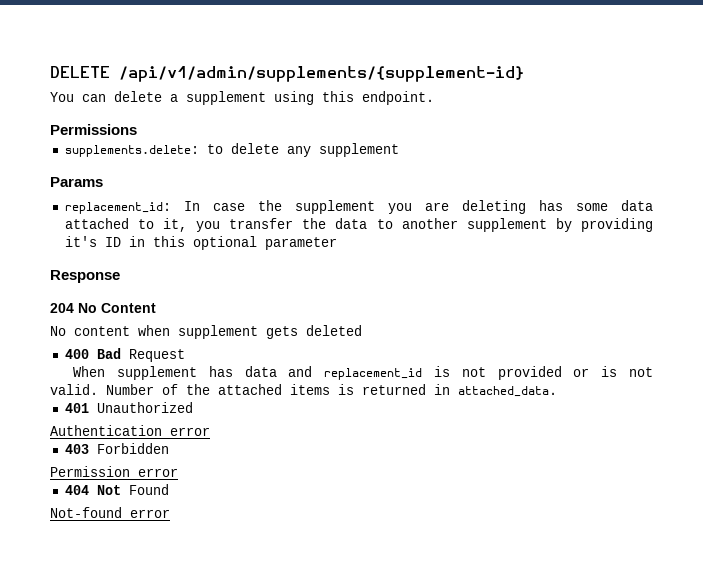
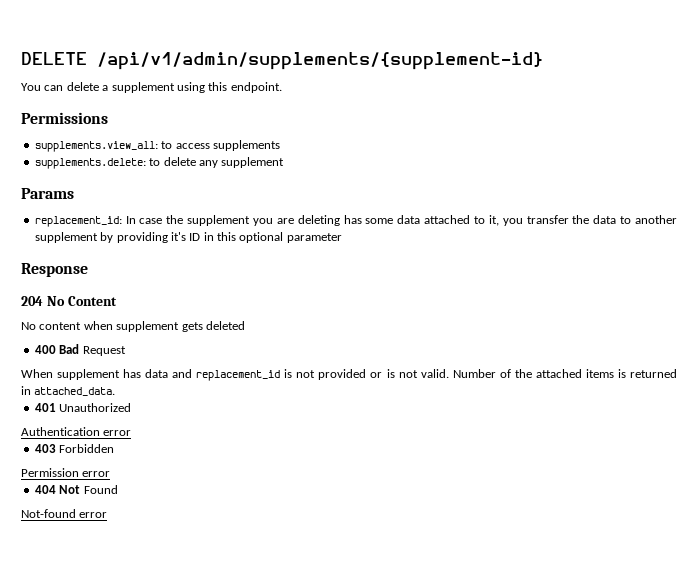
+ supplements.view_all: to access supplements

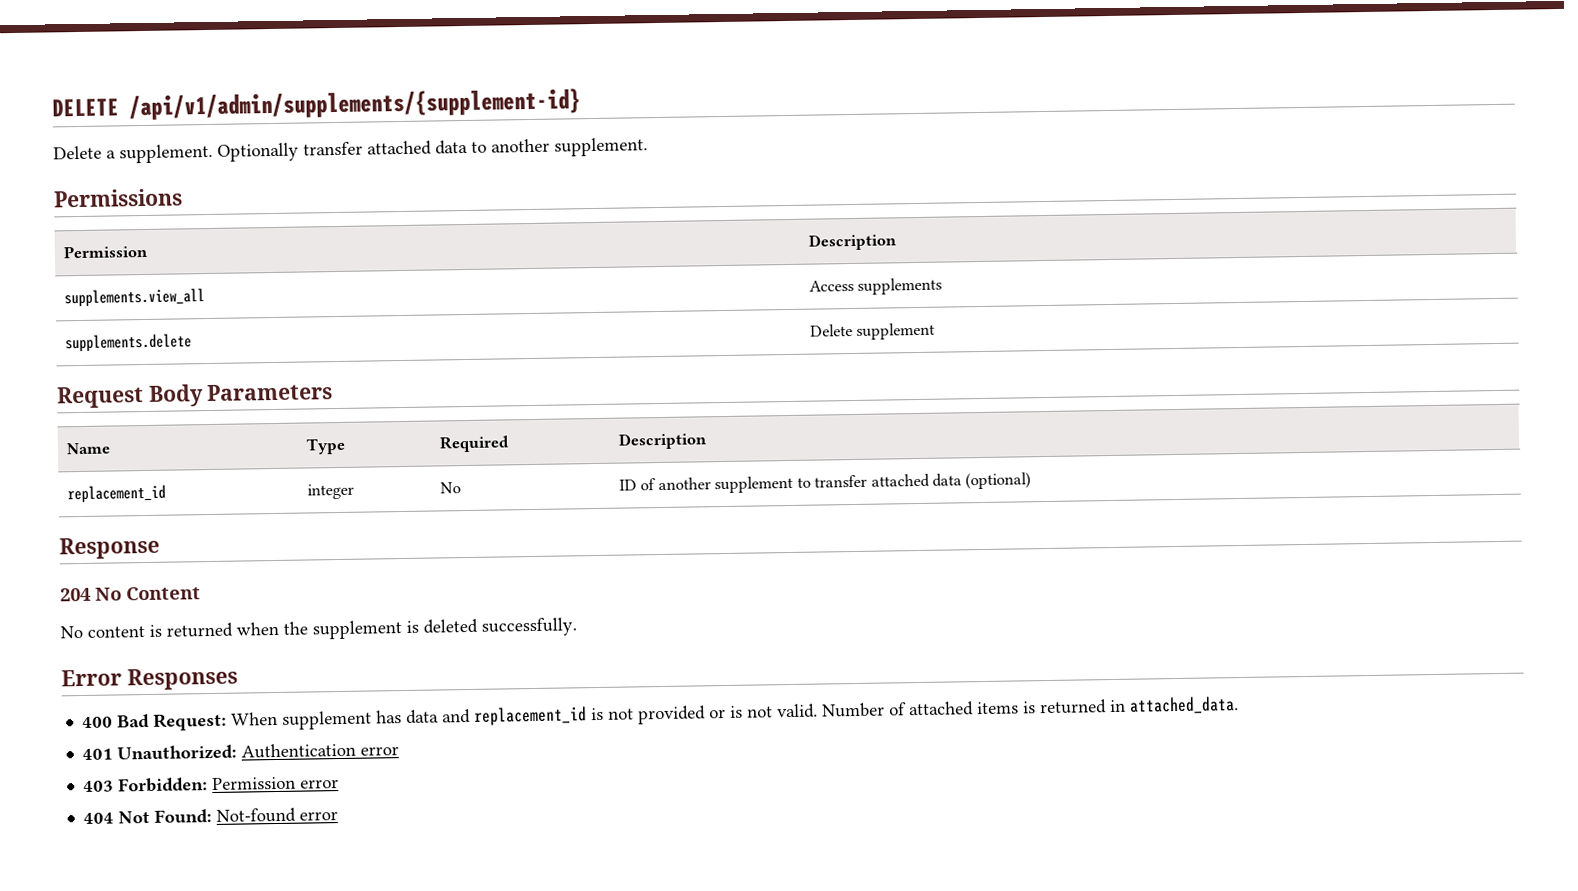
- You can delete a supplement using this endpoint.
+ Delete a supplement. Optionally transfer attached data to another supplement.
  Permissions
- supplements.view_all: to access supplements
- supplements.delete: to delete any supplement
- Params
- replacement_id: In case the supplement you are deleting has some data attached to it, you transfer the data to another supplement by providing it's ID in this optional parameter
+ Permission | Description
+ supplements.view_all | Access supplements
+ supplements.delete | Delete supplement
+ Request Body Parameters
+ Name | Type | Required | Description
+ replacement_id | integer | No | ID of another supplement to transfer attached data (optional)
- No content when supplement gets deleted
+ No content is returned when the supplement is deleted successfully.
+ Error Responses
- 400 Bad Request
- When supplement has data and replacement_id is not provided or is not valid.
+ 400 Bad Request: When supplement has data and replacement_id is not provided or is not valid.
- Number of the attached items is returned in attached_data.
+ Number of attached items is returned in attached_data.
- 401 Unauthorized
- Authentication error
+ 401 Unauthorized: Authentication error
- 403 Forbidden
- Permission error
+ 403 Forbidden: Permission error
- 404 Not Found
- Not-found error
+ 404 Not Found: Not-found error

